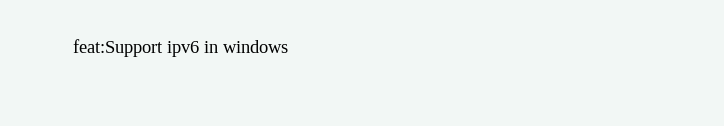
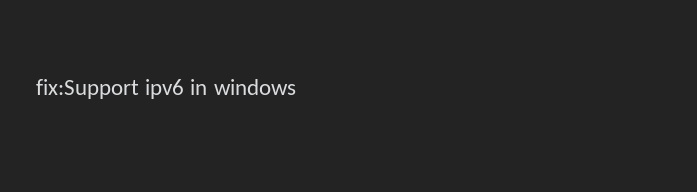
- feat:Support ipv6 in windows
+ fix:Support ipv6 in windows

